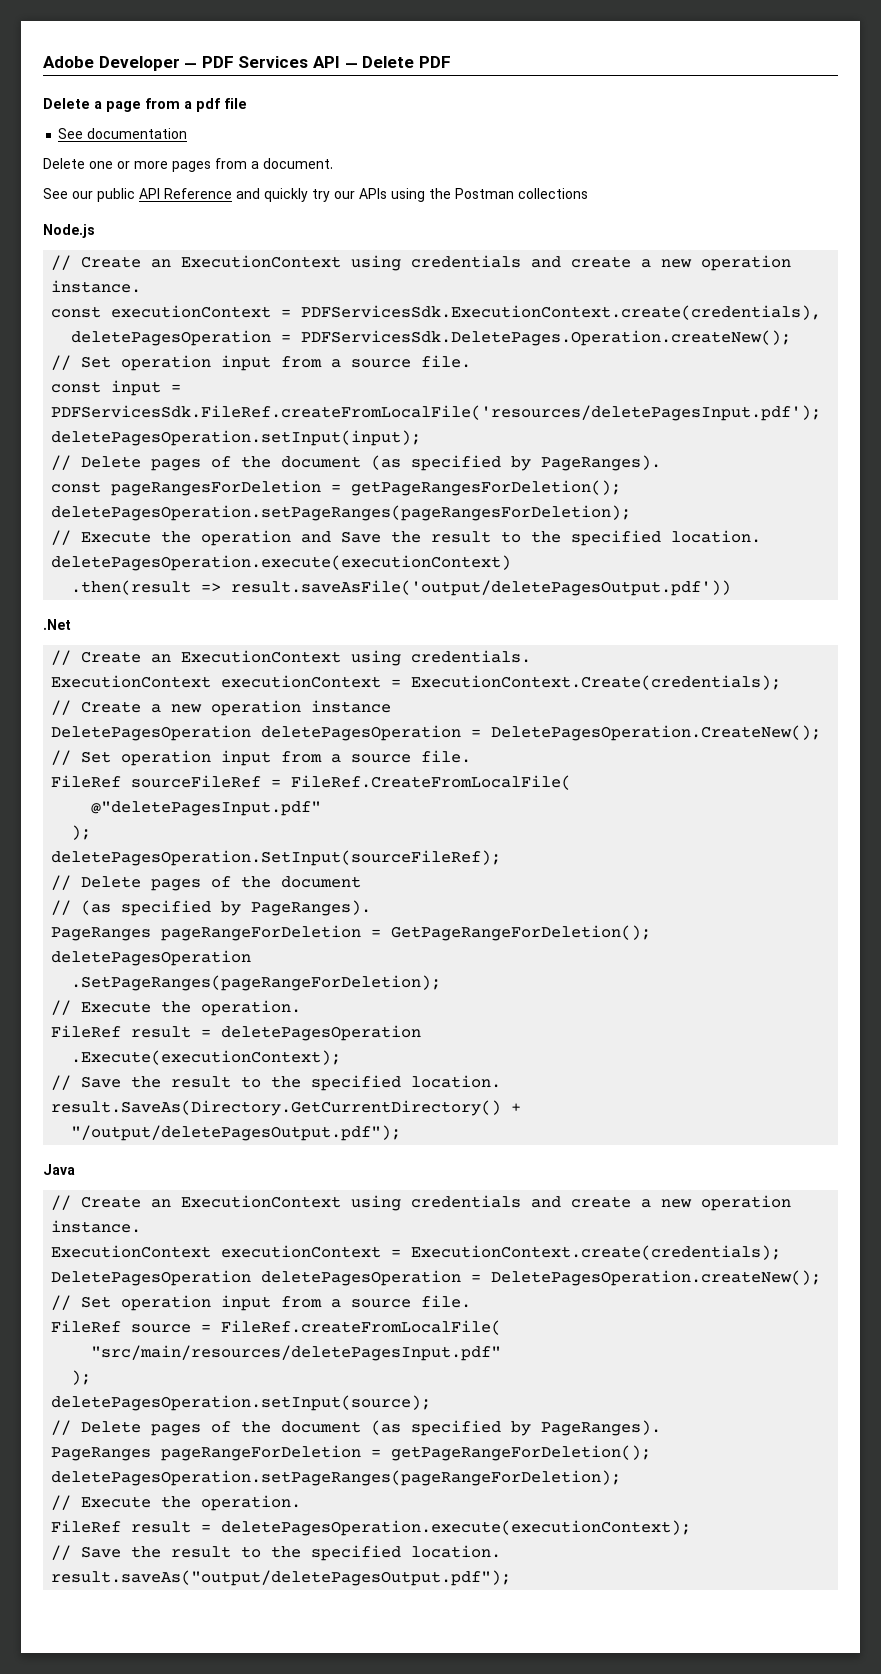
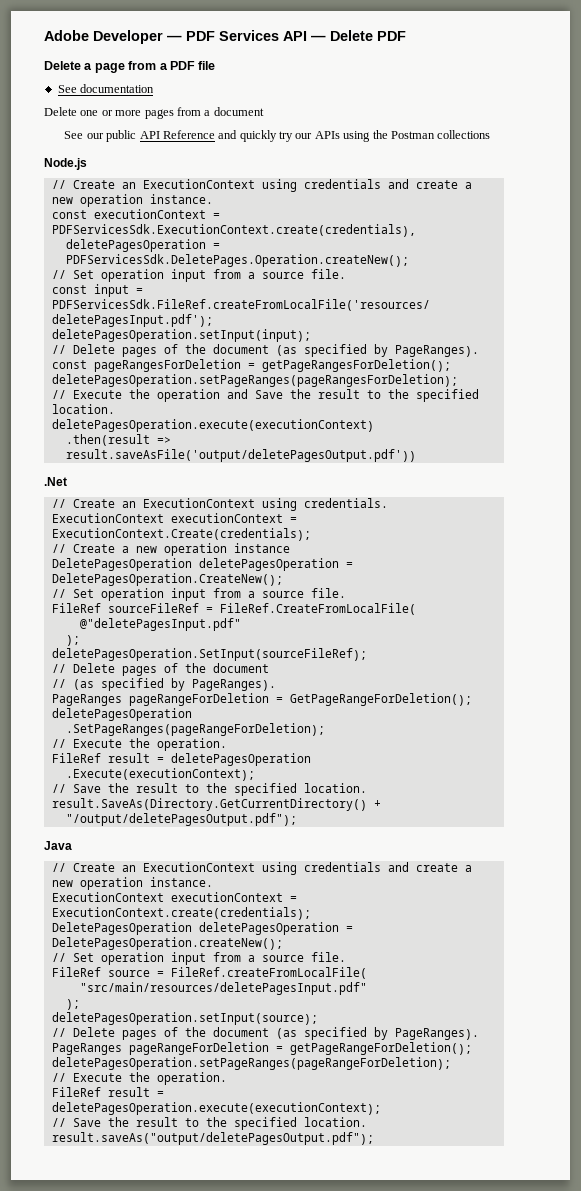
- Delete a page from a pdf file
+ Delete a page from a PDF file
- Delete one or more pages from a document.
+ Delete one or more pages from a document

